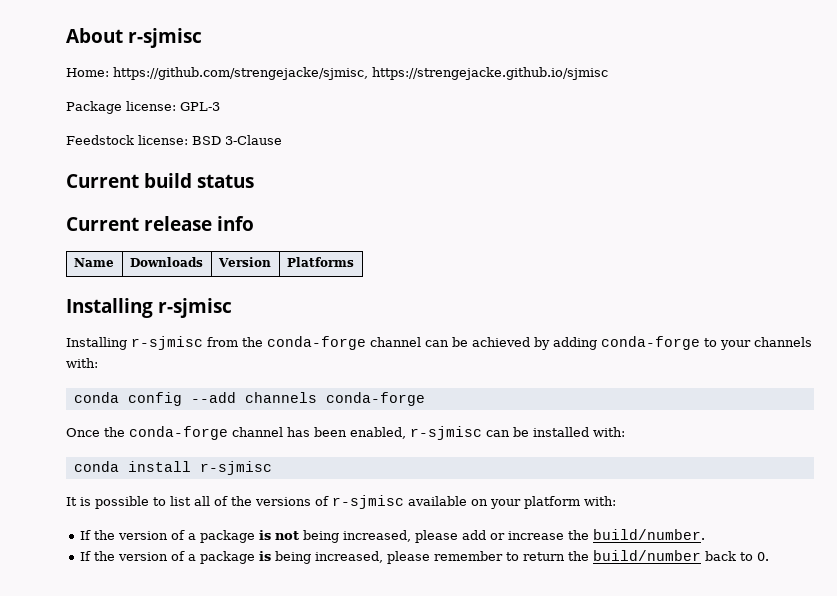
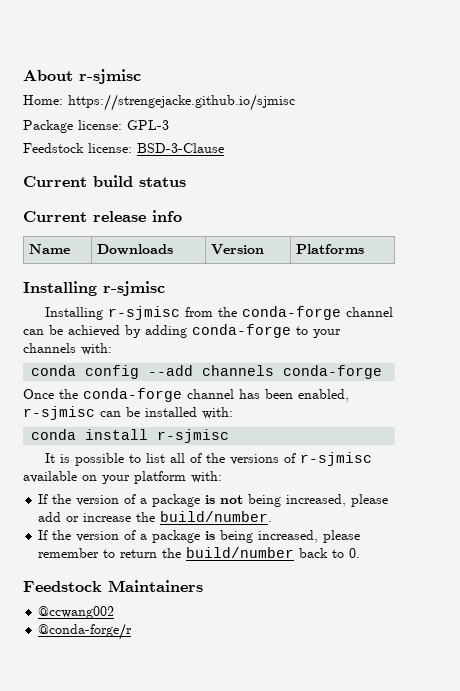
- Home: https://github.com/strengejacke/sjmisc, https://strengejacke.github.io/sjmisc
+ Home: https://strengejacke.github.io/sjmisc
- Feedstock license: BSD 3-Clause
+ Feedstock license: BSD-3-Clause
+ Feedstock Maintainers
+ @ccwang002
+ @conda-forge/r

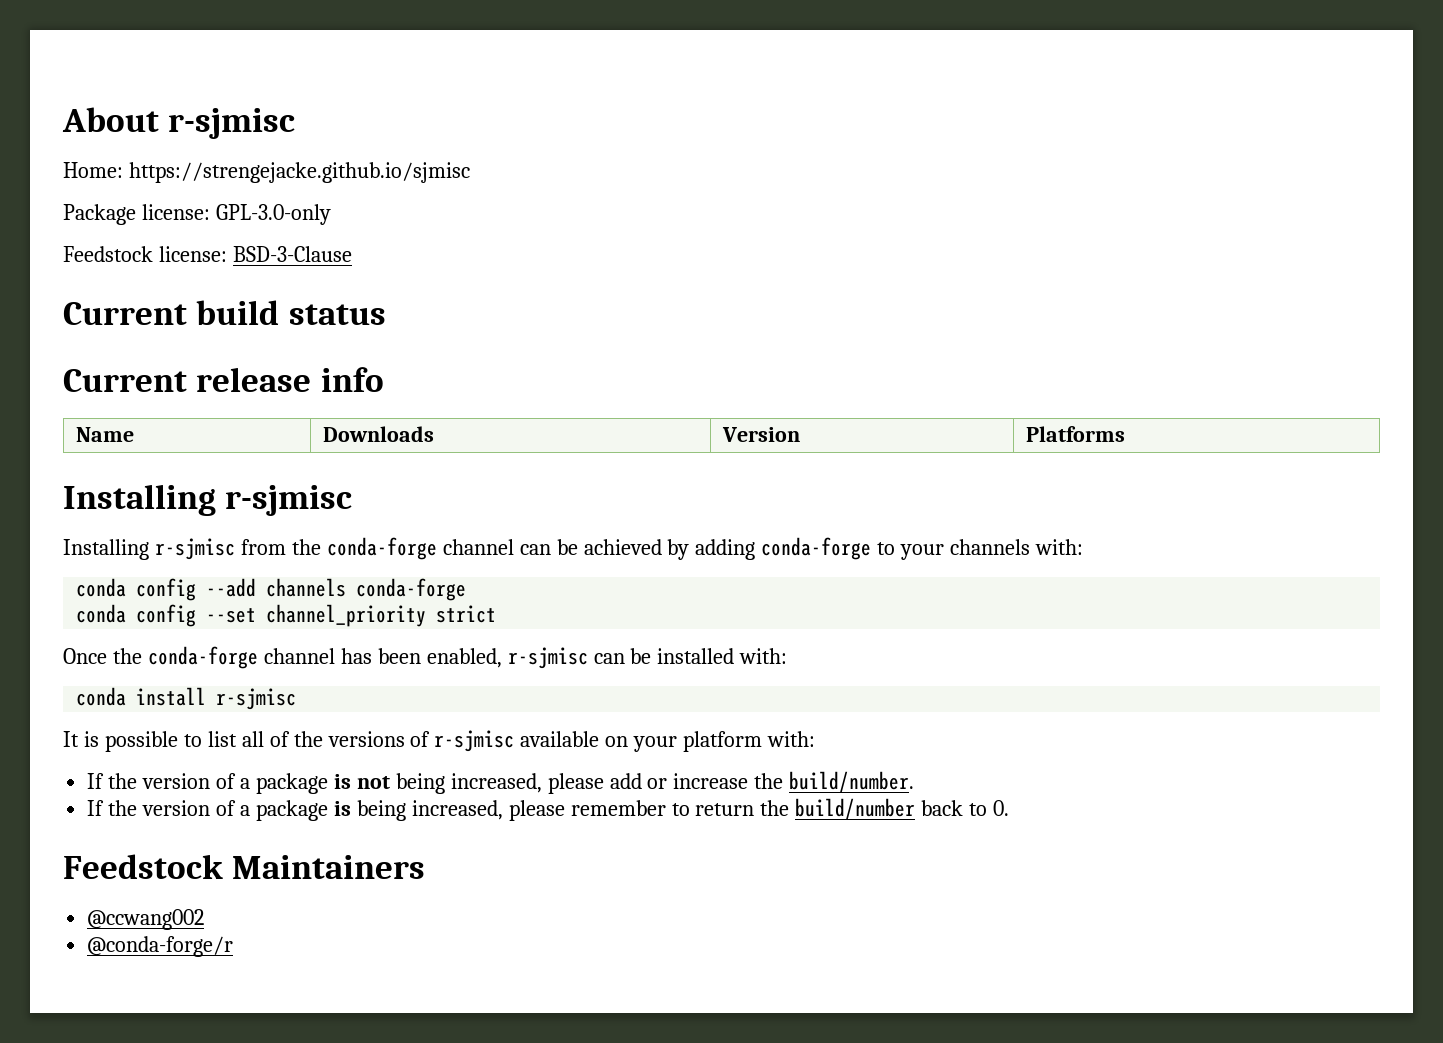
- Package license: GPL-3
+ Package license: GPL-3.0-only
+ conda config --set channel_priority strict

